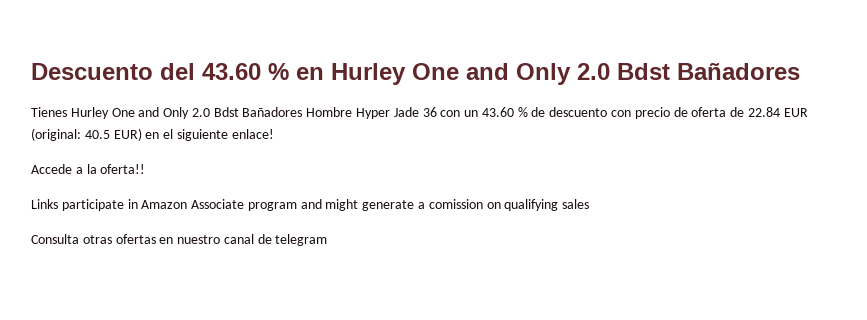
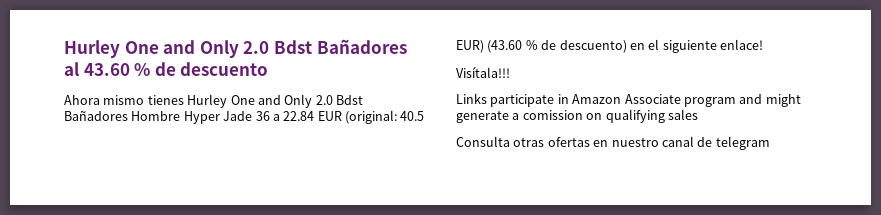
- Descuento del 43.60 % en Hurley One and Only 2.0 Bdst Bañadores
- Tienes Hurley One and Only 2.0 Bdst Bañadores Hombre Hyper Jade 36 con un 43.60 % de descuento con precio de oferta de 22.84 EUR (original: 40.5 EUR) en el siguiente enlace!
+ Hurley One and Only 2.0 Bdst Bañadores al 43.60 % de descuento
+ Ahora mismo tienes Hurley One and Only 2.0 Bdst Bañadores Hombre Hyper Jade 36 a 22.84 EUR (original: 40.5 EUR) (43.60 % de descuento) en el siguiente enlace!
- Accede a la oferta!!
+ Visítala!!!

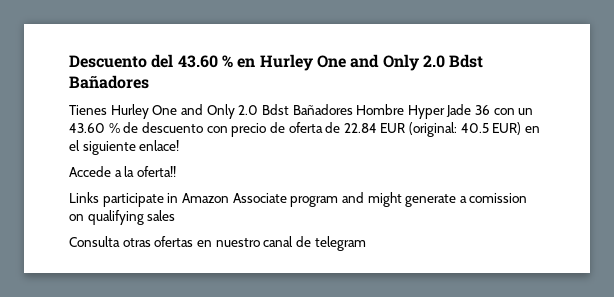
- Hurley One and Only 2.0 Bdst Bañadores al 43.60 % de descuento
- Ahora mismo tienes Hurley One and Only 2.0 Bdst Bañadores Hombre Hyper Jade 36 a 22.84 EUR (original: 40.5 EUR) (43.60 % de descuento) en el siguiente enlace!
+ Descuento del 43.60 % en Hurley One and Only 2.0 Bdst Bañadores
+ Tienes Hurley One and Only 2.0 Bdst Bañadores Hombre Hyper Jade 36 con un 43.60 % de descuento con precio de oferta de 22.84 EUR (original: 40.5 EUR) en el siguiente enlace!
- Visítala!!!
+ Accede a la oferta!!

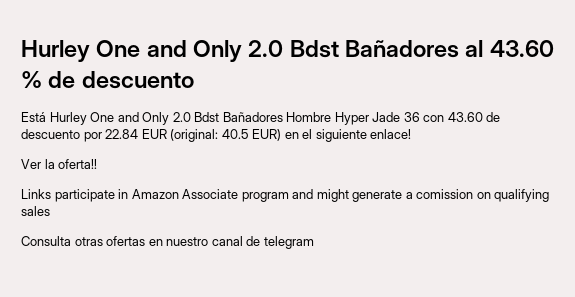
- Descuento del 43.60 % en Hurley One and Only 2.0 Bdst Bañadores
- Tienes Hurley One and Only 2.0 Bdst Bañadores Hombre Hyper Jade 36 con un 43.60 % de descuento con precio de oferta de 22.84 EUR (original: 40.5 EUR) en el siguiente enlace!
+ Hurley One and Only 2.0 Bdst Bañadores al 43.60 % de descuento
+ Está Hurley One and Only 2.0 Bdst Bañadores Hombre Hyper Jade 36 con 43.60 de descuento por 22.84 EUR (original: 40.5 EUR) en el siguiente enlace!
- Accede a la oferta!!
+ Ver la oferta!!

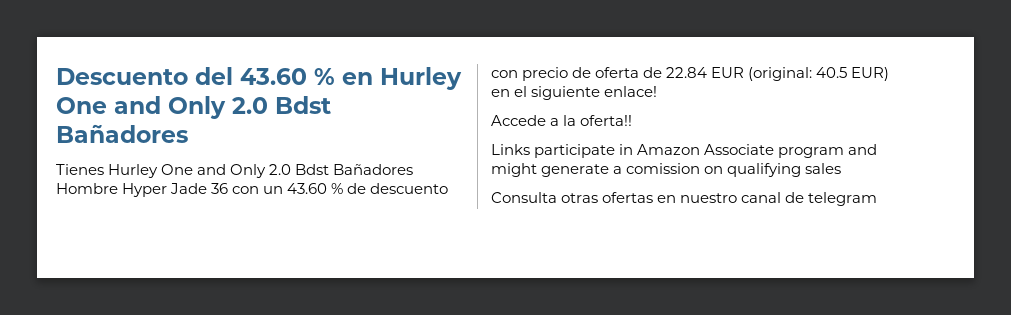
- Hurley One and Only 2.0 Bdst Bañadores al 43.60 % de descuento
- Está Hurley One and Only 2.0 Bdst Bañadores Hombre Hyper Jade 36 con 43.60 de descuento por 22.84 EUR (original: 40.5 EUR) en el siguiente enlace!
+ Descuento del 43.60 % en Hurley One and Only 2.0 Bdst Bañadores
+ Tienes Hurley One and Only 2.0 Bdst Bañadores Hombre Hyper Jade 36 con un 43.60 % de descuento con precio de oferta de 22.84 EUR (original: 40.5 EUR) en el siguiente enlace!
- Ver la oferta!!
+ Accede a la oferta!!

